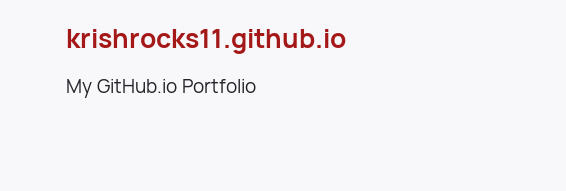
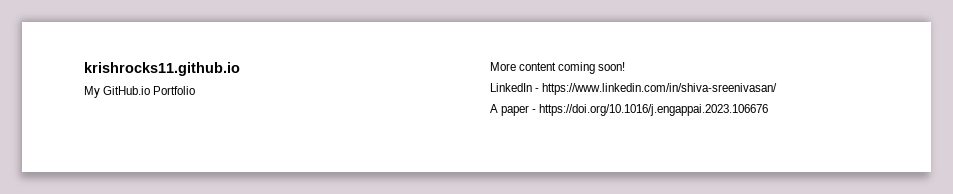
+ More content coming soon!
+ LinkedIn - https://www.linkedin.com/in/shiva-sreenivasan/
+ A paper - https://doi.org/10.1016/j.engappai.2023.106676

